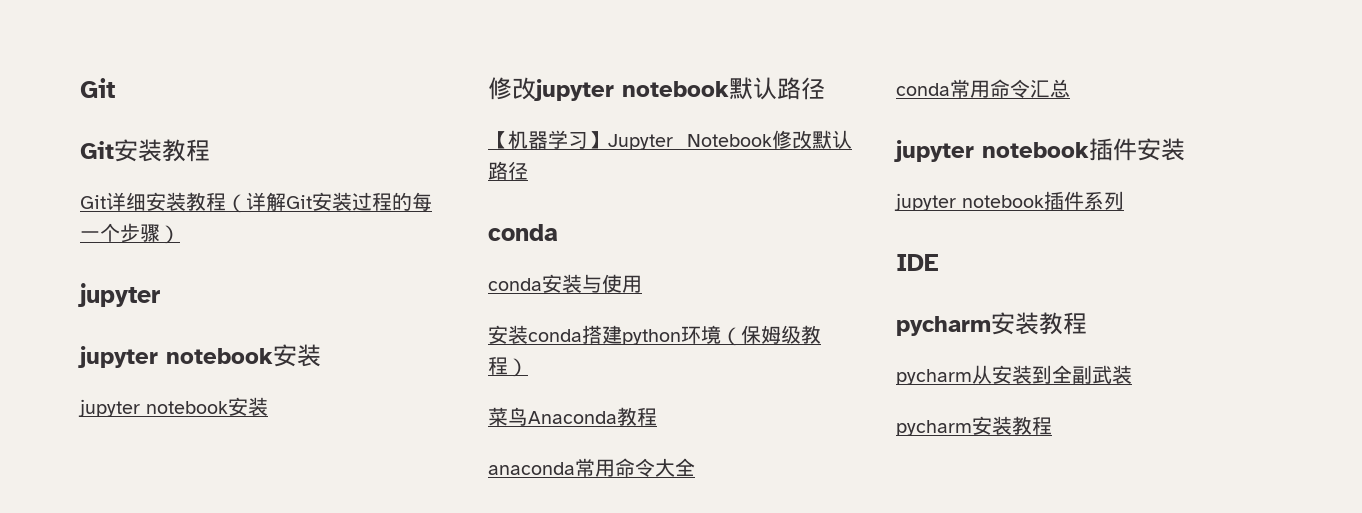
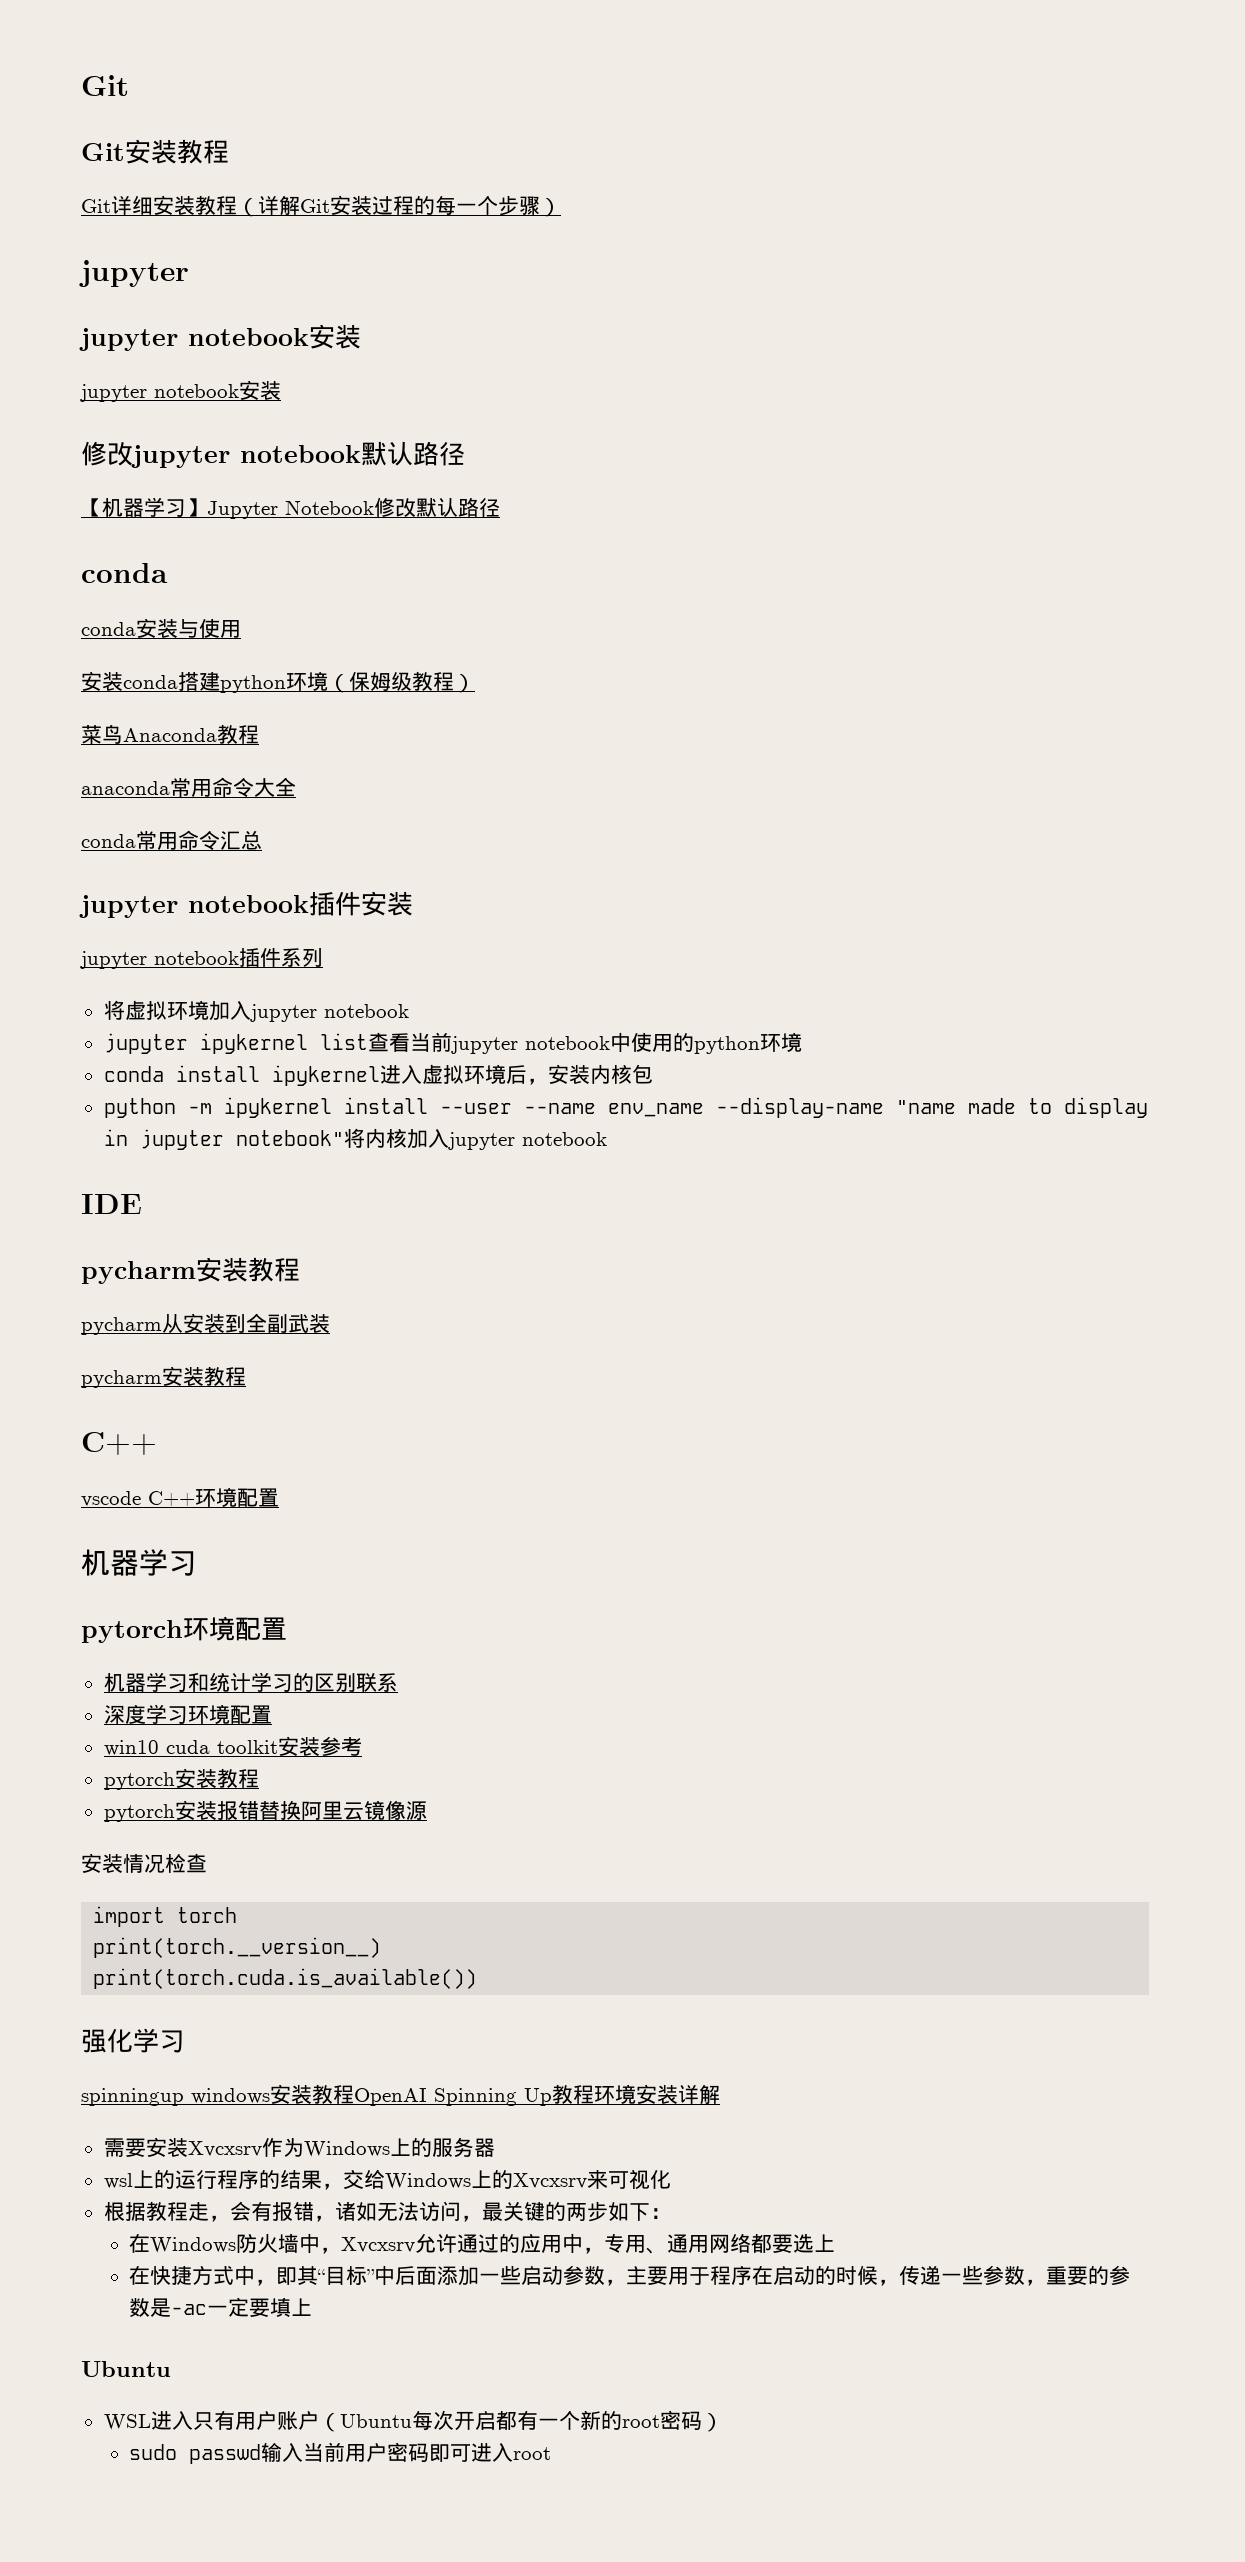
+ 将虚拟环境加入jupyter notebook
+ jupyter ipykernel list查看当前jupyter notebook中使用的python环境
+ conda install ipykernel进入虚拟环境后，安装内核包
+ python -m ipykernel install --user --name env_name --display-name "name made to display in jupyter notebook"将内核加入jupyter notebook
  pycharm从安装到全副武装
  pycharm安装教程
+ C++
+ vscode C++环境配置
+ 机器学习
+ pytorch环境配置
+ 机器学习和统计学习的区别联系
+ 深度学习环境配置
+ win10 cuda toolkit安装参考
+ pytorch安装教程
+ pytorch安装报错替换阿里云镜像源
+ 安装情况检查
+ import torch
+ print(torch.__version__)
+ print(torch.cuda.is_available())
+ 强化学习
+ spinningup windows安装教程OpenAI Spinning Up教程环境安装详解
+ 需要安装Xvcxsrv作为Windows上的服务器
+ wsl上的运行程序的结果，交给Windows上的Xvcxsrv来可视化
+ 根据教程走，会有报错，诸如无法访问，最关键的两步如下：
+ 在Windows防火墙中，Xvcxsrv允许通过的应用中，专用、通用网络都要选上
+ 在快捷方式中，即其“目标”中后面添加一些启动参数，主要用于程序在启动的时候，传递一些参数，重要的参数是-ac一定要填上
+ Ubuntu
+ WSL进入只有用户账户（Ubuntu每次开启都有一个新的root密码）
+ sudo passwd输入当前用户密码即可进入root

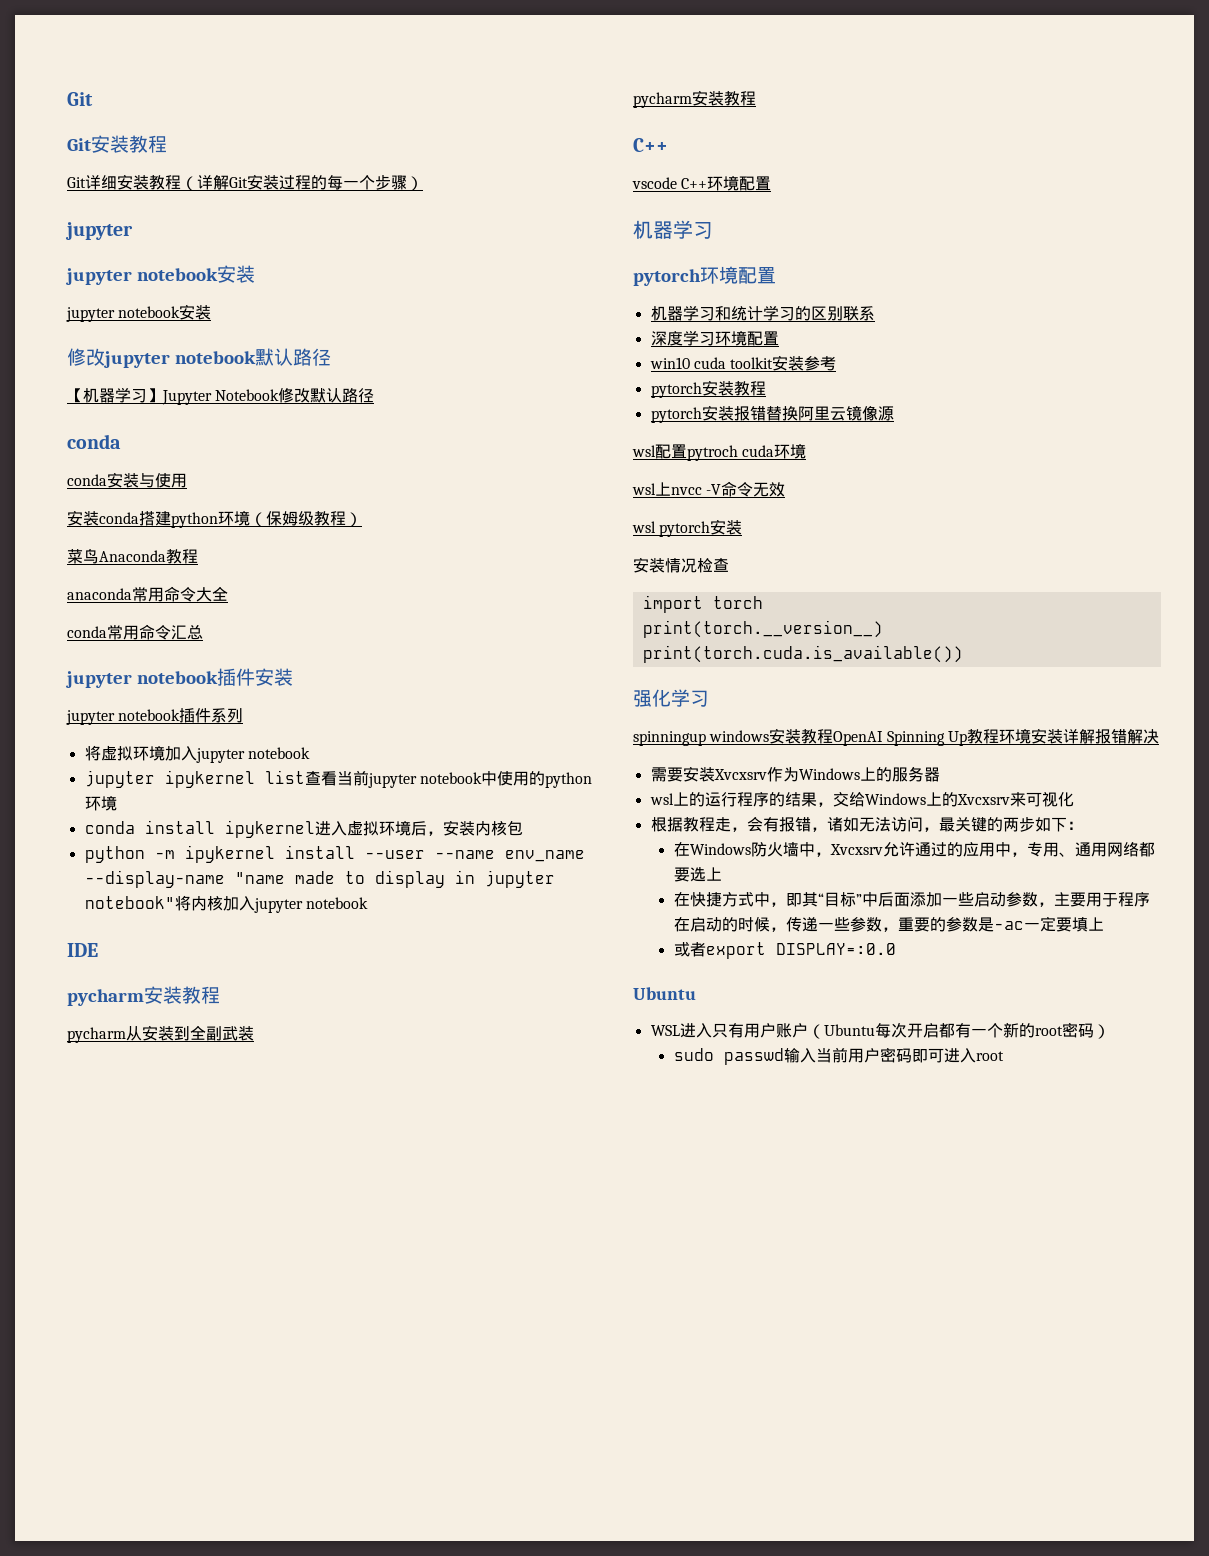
+ wsl配置pytroch cuda环境
+ wsl上nvcc -V命令无效
+ wsl pytorch安装
- spinningup windows安装教程OpenAI Spinning Up教程环境安装详解
+ spinningup windows安装教程OpenAI Spinning Up教程环境安装详解报错解决
+ 或者export DISPLAY=:0.0

